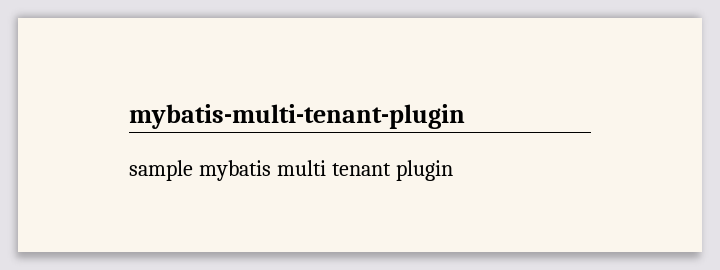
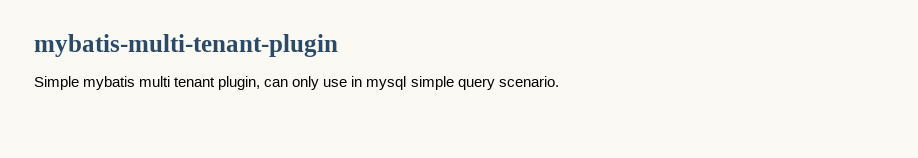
- sample mybatis multi tenant plugin
+ Simple mybatis multi tenant plugin, can only use in mysql simple query scenario.

